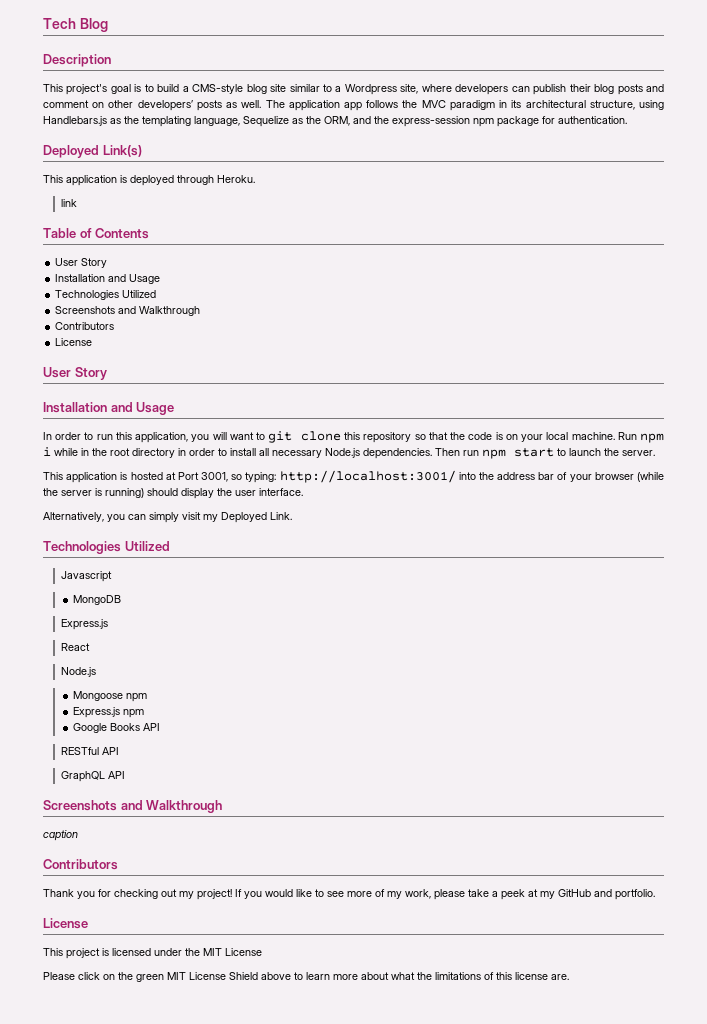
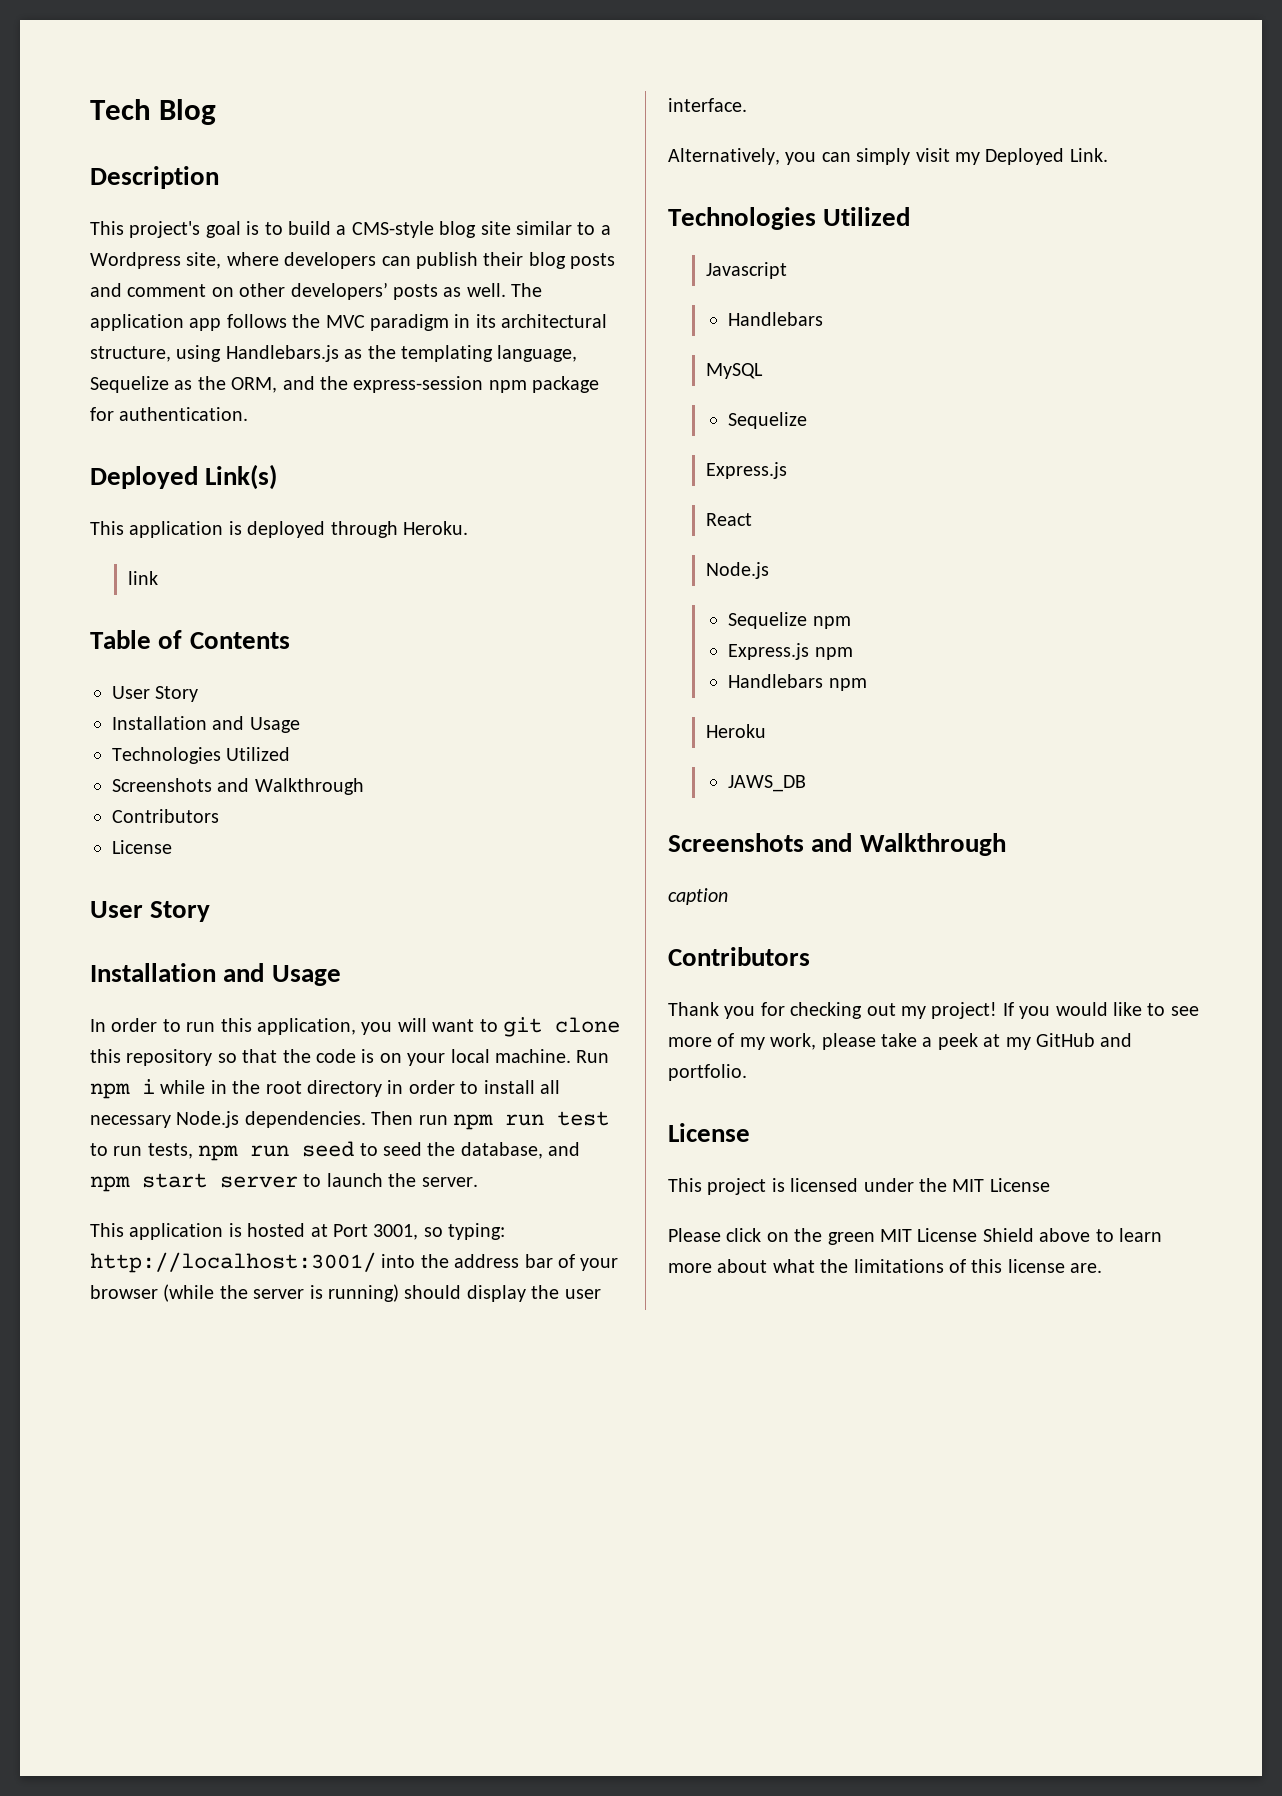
- Then run npm start to launch the server.
+ Then run npm run test to run tests, npm run seed to seed the database, and npm start server to launch the server.
  Javascript
- MongoDB
+ Handlebars
+ MySQL
+ Sequelize
- Mongoose npm
+ Sequelize npm
- Google Books API
- RESTful API
- GraphQL API
+ Handlebars npm
+ Heroku
+ JAWS_DB

